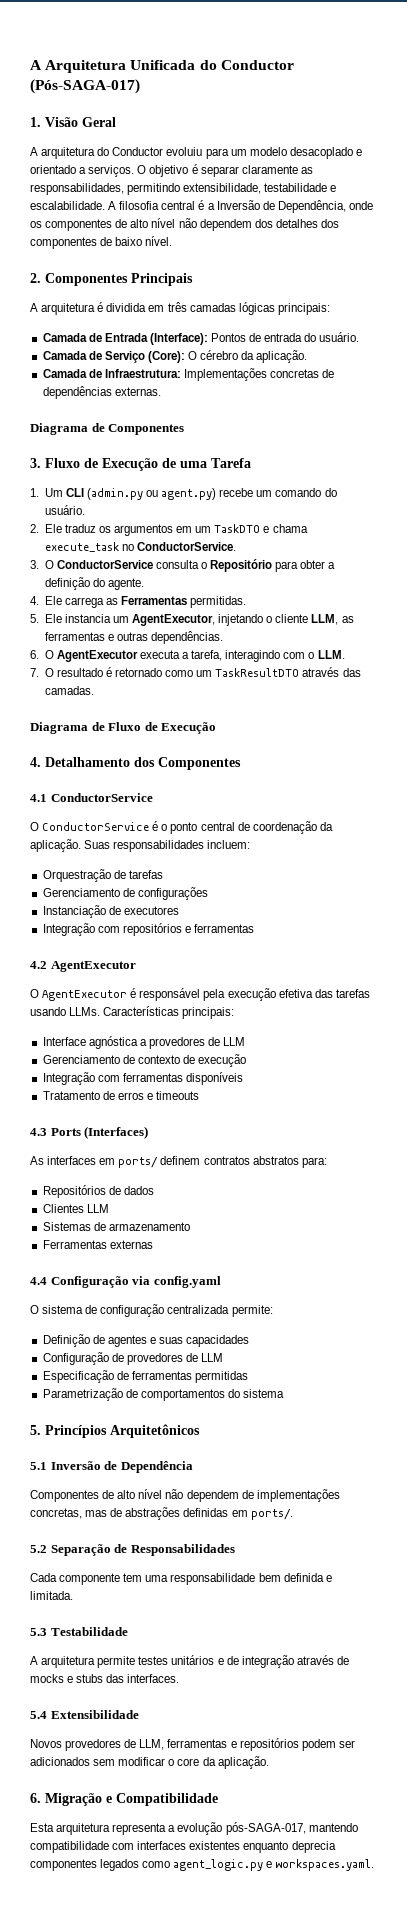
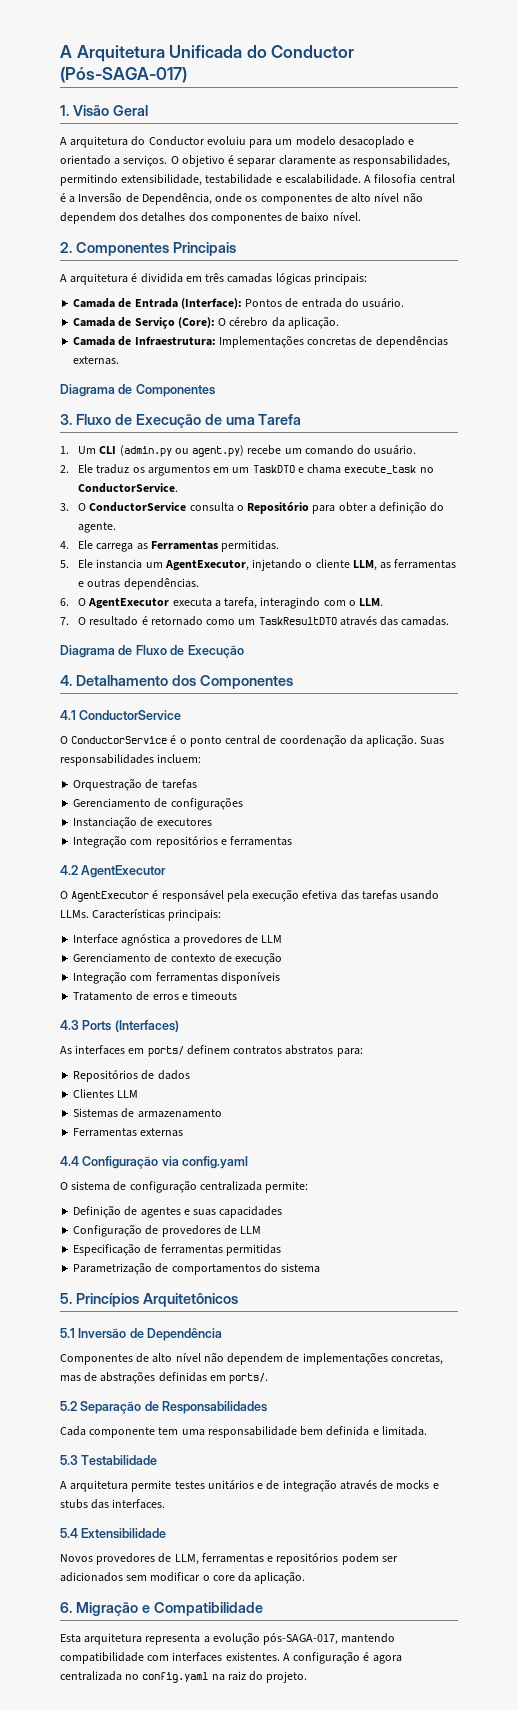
- Esta arquitetura representa a evolução pós-SAGA-017, mantendo compatibilidade com interfaces existentes enquanto deprecia componentes legados como agent_logic.py e workspaces.yaml.
+ Esta arquitetura representa a evolução pós-SAGA-017, mantendo compatibilidade com interfaces existentes. A configuração é agora centralizada no config.yaml na raiz do projeto.

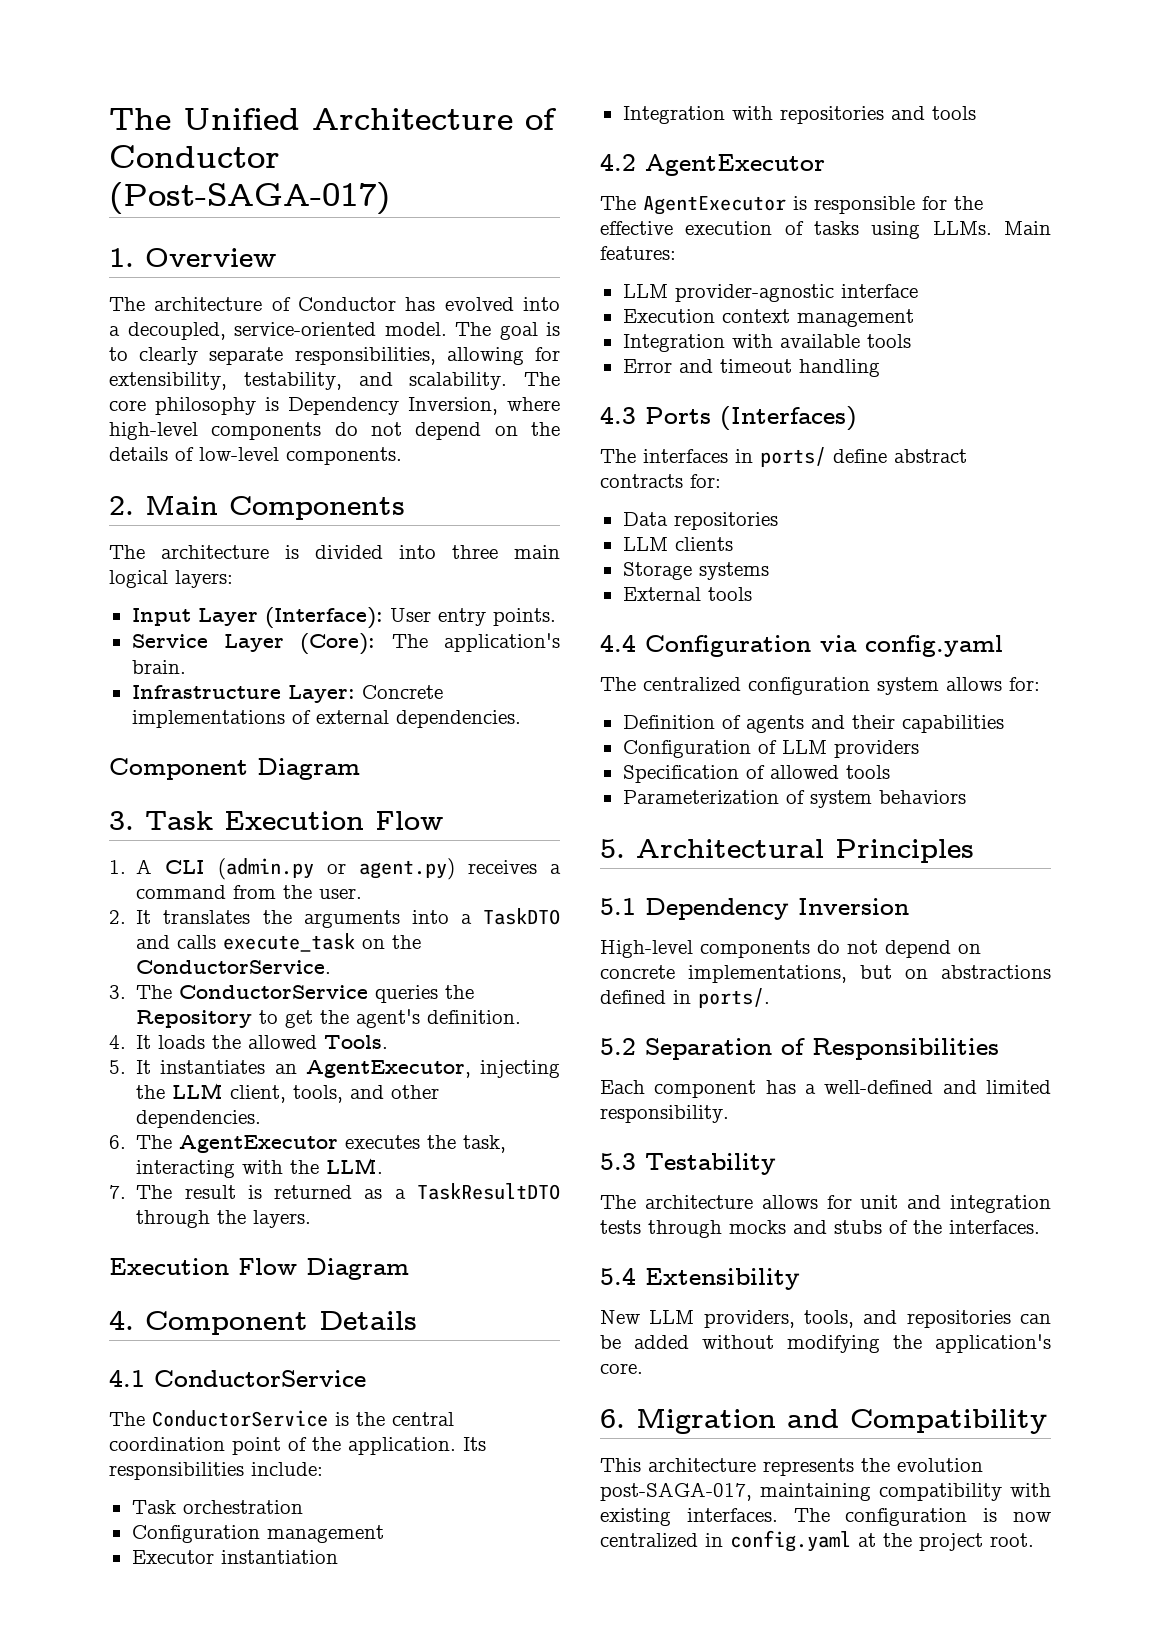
- A Arquitetura Unificada do Conductor (Pós-SAGA-017)
- 1. Visão Geral
- A arquitetura do Conductor evoluiu para um modelo desacoplado e orientado a serviços. O objetivo é separar claramente as responsabilidades, permitindo extensibilidade, testabilidade e escalabilidade. A filosofia central é a Inversão de Dependência, onde os componentes de alto nível não dependem dos detalhes dos componentes de baixo nível.
- 2. Componentes Principais
- A arquitetura é dividida em três camadas lógicas principais:
- Camada de Entrada (Interface): Pontos de entrada do usuário.
- Camada de Serviço (Core): O cérebro da aplicação.
- Camada de Infraestrutura: Implementações concretas de dependências externas.
- Diagrama de Componentes
- 3. Fluxo de Execução de uma Tarefa
- 1. Um CLI (admin.py ou agent.py) recebe um comando do usuário.
- 2. Ele traduz os argumentos em um TaskDTO e chama execute_task no ConductorService.
- 3. O ConductorService consulta o Repositório para obter a definição do agente.
- 4. Ele carrega as Ferramentas permitidas.
- 5. Ele instancia um AgentExecutor, injetando o cliente LLM, as ferramentas e outras dependências.
- 6. O AgentExecutor executa a tarefa, interagindo com o LLM.
- 7. O resultado é retornado como um TaskResultDTO através das camadas.
- Diagrama de Fluxo de Execução
- 4. Detalhamento dos Componentes
+ The Unified Architecture of Conductor (Post-SAGA-017)
+ 1. Overview
+ The architecture of Conductor has evolved into a decoupled, service-oriented model. The goal is to clearly separate responsibilities, allowing for extensibility, testability, and scalability. The core philosophy is Dependency Inversion, where high-level components do not depend on the details of low-level components.
+ 2. Main Components
+ The architecture is divided into three main logical layers:
+ Input Layer (Interface): User entry points.
+ Service Layer (Core): The application's brain.
+ Infrastructure Layer: Concrete implementations of external dependencies.
+ Component Diagram
+ 3. Task Execution Flow
+ 1. A CLI (admin.py or agent.py) receives a command from the user.
+ 2. It translates the arguments into a TaskDTO and calls execute_task on the ConductorService.
+ 3. The ConductorService queries the Repository to get the agent's definition.
+ 4. It loads the allowed Tools.
+ 5. It instantiates an AgentExecutor, injecting the LLM client, tools, and other dependencies.
+ 6. The AgentExecutor executes the task, interacting with the LLM.
+ 7. The result is returned as a TaskResultDTO through the layers.
+ Execution Flow Diagram
+ 4. Component Details
  4.1 ConductorService
- O ConductorService é o ponto central de coordenação da aplicação. Suas responsabilidades incluem:
- Orquestração de tarefas
- Gerenciamento de configurações
- Instanciação de executores
- Integração com repositórios e ferramentas
+ The ConductorService is the central coordination point of the application. Its responsibilities include:
+ Task orchestration
+ Configuration management
+ Executor instantiation
+ Integration with repositories and tools
  4.2 AgentExecutor
- O AgentExecutor é responsável pela execução efetiva das tarefas usando LLMs. Características principais:
- Interface agnóstica a provedores de LLM
- Gerenciamento de contexto de execução
- Integração com ferramentas disponíveis
- Tratamento de erros e timeouts
+ The AgentExecutor is responsible for the effective execution of tasks using LLMs. Main features:
+ LLM provider-agnostic interface
+ Execution context management
+ Integration with available tools
+ Error and timeout handling
  4.3 Ports (Interfaces)
- As interfaces em ports/ definem contratos abstratos para:
- Repositórios de dados
- Clientes LLM
- Sistemas de armazenamento
- Ferramentas externas
+ The interfaces in ports/ define abstract contracts for:
+ Data repositories
+ LLM clients
+ Storage systems
+ External tools
- 4.4 Configuração via config.yaml
+ 4.4 Configuration via config.yaml
- O sistema de configuração centralizada permite:
- Definição de agentes e suas capacidades
- Configuração de provedores de LLM
- Especificação de ferramentas permitidas
- Parametrização de comportamentos do sistema
- 5. Princípios Arquitetônicos
+ The centralized configuration system allows for:
+ Definition of agents and their capabilities
+ Configuration of LLM providers
+ Specification of allowed tools
+ Parameterization of system behaviors
+ 5. Architectural Principles
- 5.1 Inversão de Dependência
- Componentes de alto nível não dependem de implementações concretas, mas de abstrações definidas em ports/.
- 5.2 Separação de Responsabilidades
- Cada componente tem uma responsabilidade bem definida e limitada.
- 5.3 Testabilidade
- A arquitetura permite testes unitários e de integração através de mocks e stubs das interfaces.
- 5.4 Extensibilidade
- Novos provedores de LLM, ferramentas e repositórios podem ser adicionados sem modificar o core da aplicação.
- 6. Migração e Compatibilidade
- Esta arquitetura representa a evolução pós-SAGA-017, mantendo compatibilidade com interfaces existentes. A configuração é agora centralizada no config.yaml na raiz do projeto.
+ 5.1 Dependency Inversion
+ High-level components do not depend on concrete implementations, but on abstractions defined in ports/.
+ 5.2 Separation of Responsibilities
+ Each component has a well-defined and limited responsibility.
+ 5.3 Testability
+ The architecture allows for unit and integration tests through mocks and stubs of the interfaces.
+ 5.4 Extensibility
+ New LLM providers, tools, and repositories can be added without modifying the application's core.
+ 6. Migration and Compatibility
+ This architecture represents the evolution post-SAGA-017, maintaining compatibility with existing interfaces. The configuration is now centralized in config.yaml at the project root.

